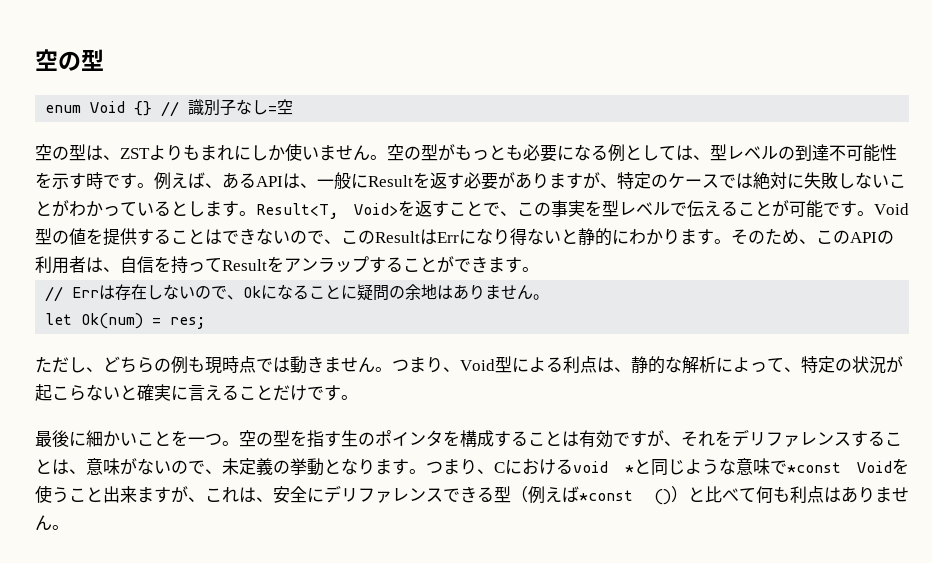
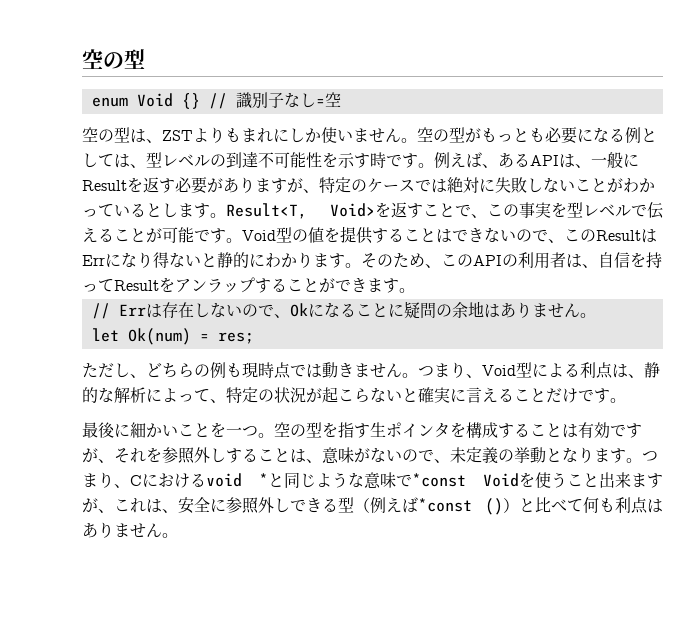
- 空の型を指す生のポインタを構成することは有効ですが、それをデリファレンスすることは、意味がないので、未定義の挙動となります。
+ 空の型を指す生ポインタを構成することは有効ですが、それを参照外しすることは、意味がないので、未定義の挙動となります。
- つまり、Cにおけるvoid *と同じような意味で*const Voidを使うこと出来ますが、これは、安全にデリファレンスできる型（例えば*const ()）と比べて何も利点はありません。
+ つまり、Cにおけるvoid *と同じような意味で*const Voidを使うこと出来ますが、これは、安全に参照外しできる型（例えば*const ()）と比べて何も利点はありません。

